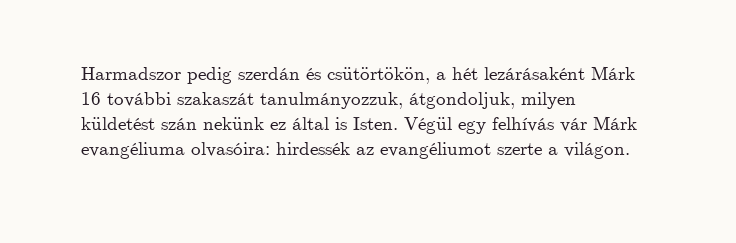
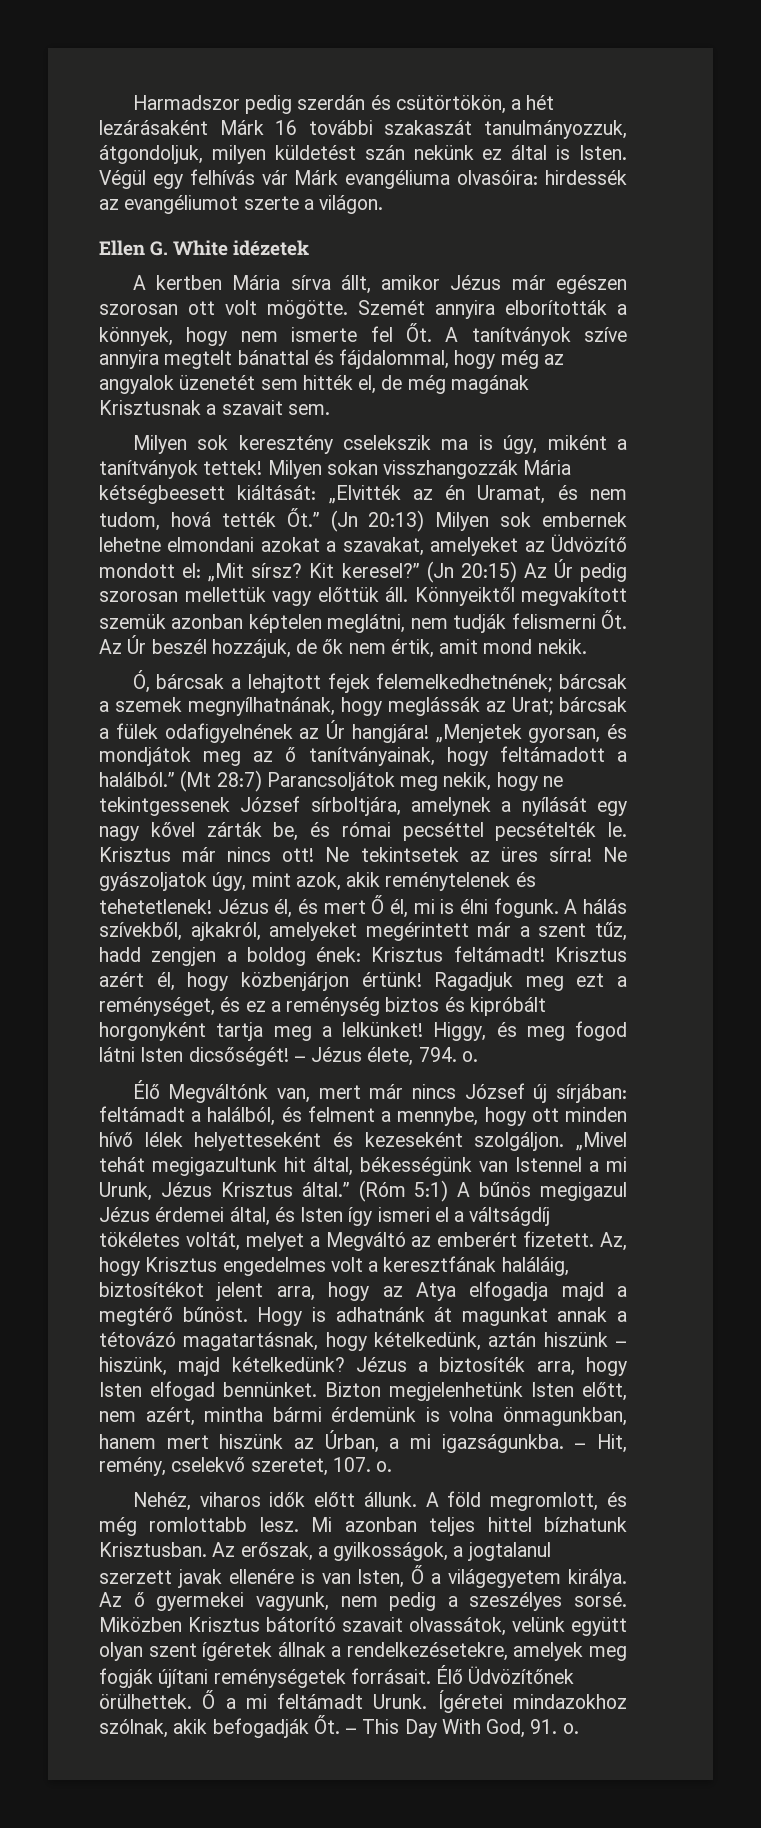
+ Ellen G. White idézetek
+ A kertben Mária sírva állt, amikor Jézus már egészen szorosan ott volt mögötte. Szemét annyira elborították a könnyek, hogy nem ismerte fel Őt. A tanítványok szíve annyira megtelt bánattal és fájdalommal, hogy még az angyalok üzenetét sem hitték el, de még magának Krisztusnak a szavait sem.
+ Milyen sok keresztény cselekszik ma is úgy, miként a tanítványok tettek! Milyen sokan visszhangozzák Mária kétségbeesett kiáltását: „Elvitték az én Uramat, és nem tudom, hová tették Őt.” (Jn 20:13) Milyen sok embernek lehetne elmondani azokat a szavakat, amelyeket az Üdvözítő mondott el: „Mit sírsz? Kit keresel?” (Jn 20:15) Az Úr pedig szorosan mellettük vagy előttük áll. Könnyeiktől megvakított szemük azonban képtelen meglátni, nem tudják felismerni Őt. Az Úr beszél hozzájuk, de ők nem értik, amit mond nekik.
+ Ó, bárcsak a lehajtott fejek felemelkedhetnének; bárcsak a szemek megnyílhatnának, hogy meglássák az Urat; bárcsak a fülek odafigyelnének az Úr hangjára! „Menjetek gyorsan, és mondjátok meg az ő tanítványainak, hogy feltámadott a halálból.” (Mt 28:7) Parancsoljátok meg nekik, hogy ne tekintgessenek József sírboltjára, amelynek a nyílását egy nagy kővel zárták be, és római pecséttel pecsételték le. Krisztus már nincs ott! Ne tekintsetek az üres sírra! Ne gyászoljatok úgy, mint azok, akik reménytelenek és tehetetlenek! Jézus él, és mert Ő él, mi is élni fogunk. A hálás szívekből, ajkakról, amelyeket megérintett már a szent tűz, hadd zengjen a boldog ének: Krisztus feltámadt! Krisztus azért él, hogy közbenjárjon értünk! Ragadjuk meg ezt a reménységet, és ez a reménység biztos és kipróbált horgonyként tartja meg a lelkünket! Higgy, és meg fogod látni Isten dicsőségét! – Jézus élete, 794. o.
+ Élő Megváltónk van, mert már nincs József új sírjában: feltámadt a halálból, és felment a mennybe, hogy ott minden hívő lélek helyetteseként és kezeseként szolgáljon. „Mivel tehát megigazultunk hit által, békességünk van Istennel a mi Urunk, Jézus Krisztus által.” (Róm 5:1) A bűnös megigazul Jézus érdemei által, és Isten így ismeri el a váltságdíj tökéletes voltát, melyet a Megváltó az emberért fizetett. Az, hogy Krisztus engedelmes volt a keresztfának haláláig, biztosítékot jelent arra, hogy az Atya elfogadja majd a megtérő bűnöst. Hogy is adhatnánk át magunkat annak a tétovázó magatartásnak, hogy kételkedünk, aztán hiszünk – hiszünk, majd kételkedünk? Jézus a biztosíték arra, hogy Isten elfogad bennünket. Bizton megjelenhetünk Isten előtt, nem azért, mintha bármi érdemünk is volna önmagunkban, hanem mert hiszünk az Úrban, a mi igazságunkba. – Hit, remény, cselekvő szeretet, 107. o.
+ Nehéz, viharos idők előtt állunk. A föld megromlott, és még romlottabb lesz. Mi azonban teljes hittel bízhatunk Krisztusban. Az erőszak, a gyilkosságok, a jogtalanul szerzett javak ellenére is van Isten, Ő a világegyetem királya. Az ő gyermekei vagyunk, nem pedig a szeszélyes sorsé. Miközben Krisztus bátorító szavait olvassátok, velünk együtt olyan szent ígéretek állnak a rendelkezésetekre, amelyek meg fogják újítani reménységetek forrásait. Élő Üdvözítőnek örülhettek. Ő a mi feltámadt Urunk. Ígéretei mindazokhoz szólnak, akik befogadják Őt. – This Day With God, 91. o.

